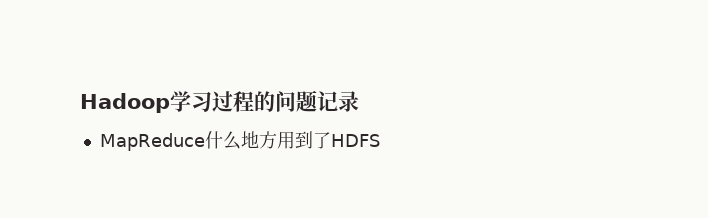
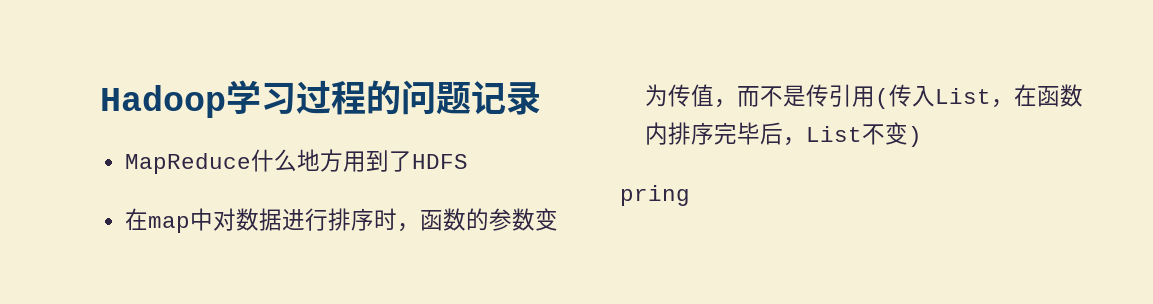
+ 在map中对数据进行排序时，函数的参数变为传值，而不是传引用(传入List，在函数内排序完毕后，List不变)
+ pring

